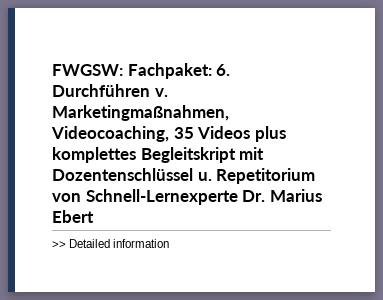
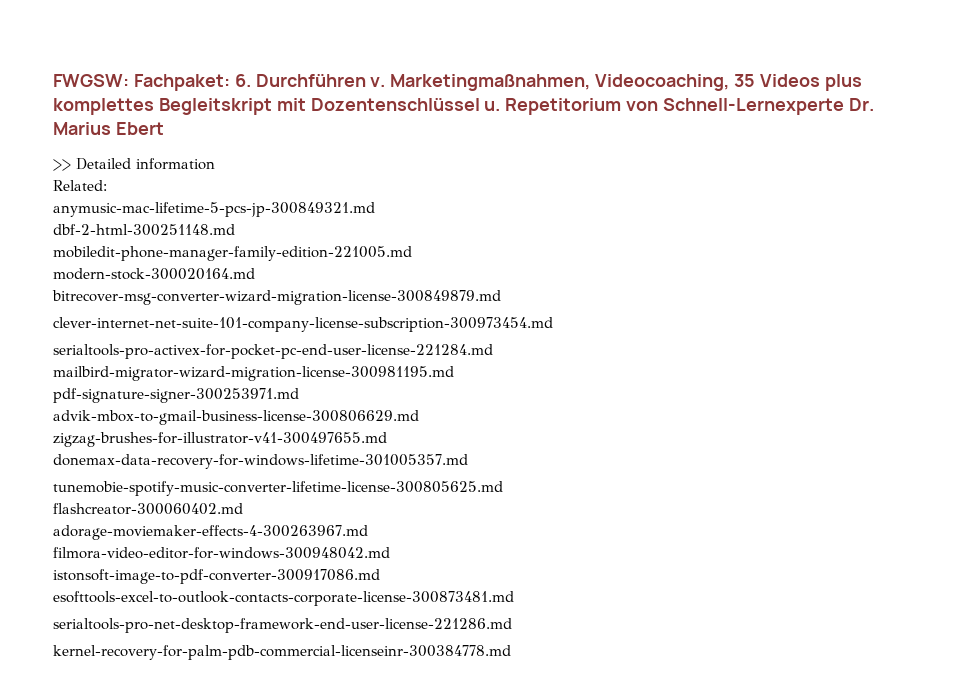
+ Related:
+ anymusic-mac-lifetime-5-pcs-jp-300849321.md
+ dbf-2-html-300251148.md
+ mobiledit-phone-manager-family-edition-221005.md
+ modern-stock-300020164.md
+ bitrecover-msg-converter-wizard-migration-license-300849879.md
+ clever-internet-net-suite-101-company-license-subscription-300973454.md
+ serialtools-pro-activex-for-pocket-pc-end-user-license-221284.md
+ mailbird-migrator-wizard-migration-license-300981195.md
+ pdf-signature-signer-300253971.md
+ advik-mbox-to-gmail-business-license-300806629.md
+ zigzag-brushes-for-illustrator-v41-300497655.md
+ donemax-data-recovery-for-windows-lifetime-301005357.md
+ tunemobie-spotify-music-converter-lifetime-license-300805625.md
+ flashcreator-300060402.md
+ adorage-moviemaker-effects-4-300263967.md
+ filmora-video-editor-for-windows-300948042.md
+ istonsoft-image-to-pdf-converter-300917086.md
+ esofttools-excel-to-outlook-contacts-corporate-license-300873481.md
+ serialtools-pro-net-desktop-framework-end-user-license-221286.md
+ kernel-recovery-for-palm-pdb-commercial-licenseinr-300384778.md

